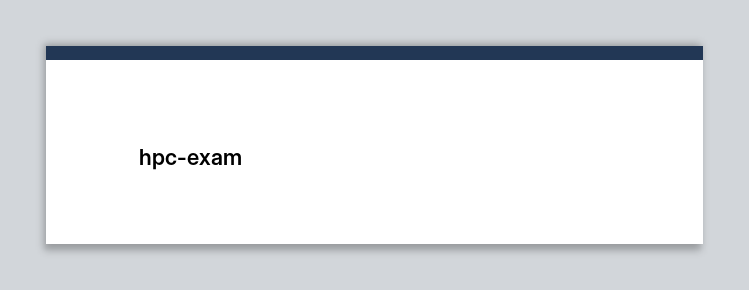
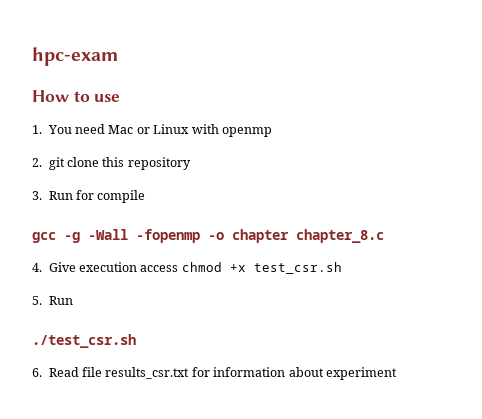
+ How to use
+ 1. You need Mac or Linux with openmp
+ 2. git clone this repository
+ 3. Run for compile
+ gcc -g -Wall -fopenmp -o chapter chapter_8.c
+ 4. Give execution access chmod +x test_csr.sh
+ 5. Run
+ ./test_csr.sh
+ 6. Read file results_csr.txt for information about experiment

